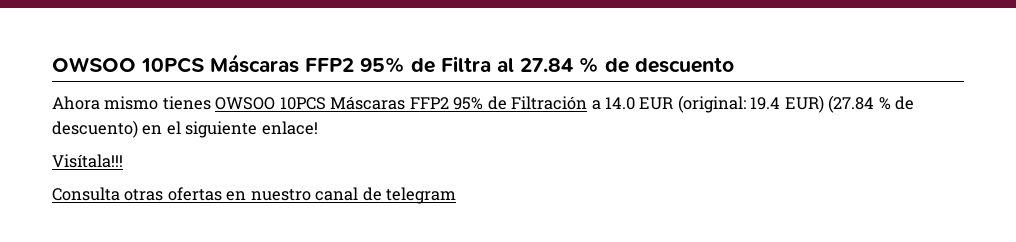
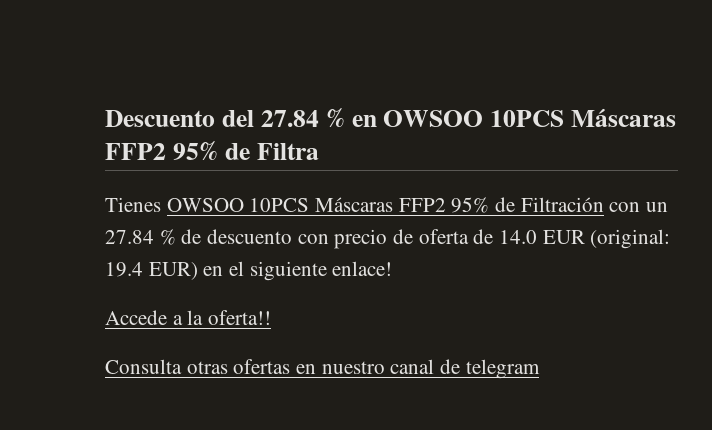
- OWSOO 10PCS Máscaras FFP2 95% de Filtra al 27.84 % de descuento
- Ahora mismo tienes OWSOO 10PCS Máscaras FFP2 95% de Filtración a 14.0 EUR (original: 19.4 EUR) (27.84 % de descuento) en el siguiente enlace!
+ Descuento del 27.84 % en OWSOO 10PCS Máscaras FFP2 95% de Filtra
+ Tienes OWSOO 10PCS Máscaras FFP2 95% de Filtración con un 27.84 % de descuento con precio de oferta de 14.0 EUR (original: 19.4 EUR) en el siguiente enlace!
- Visítala!!!
+ Accede a la oferta!!

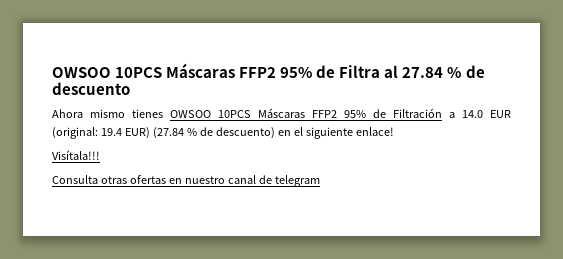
- Descuento del 27.84 % en OWSOO 10PCS Máscaras FFP2 95% de Filtra
- Tienes OWSOO 10PCS Máscaras FFP2 95% de Filtración con un 27.84 % de descuento con precio de oferta de 14.0 EUR (original: 19.4 EUR) en el siguiente enlace!
+ OWSOO 10PCS Máscaras FFP2 95% de Filtra al 27.84 % de descuento
+ Ahora mismo tienes OWSOO 10PCS Máscaras FFP2 95% de Filtración a 14.0 EUR (original: 19.4 EUR) (27.84 % de descuento) en el siguiente enlace!
- Accede a la oferta!!
+ Visítala!!!

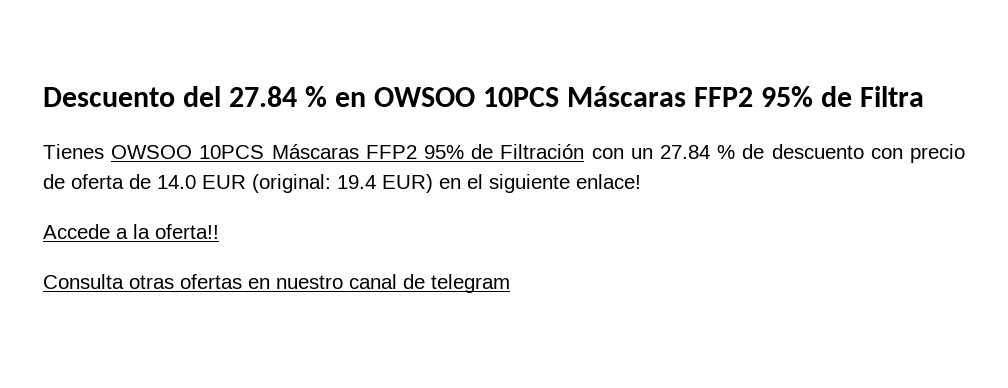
- OWSOO 10PCS Máscaras FFP2 95% de Filtra al 27.84 % de descuento
- Ahora mismo tienes OWSOO 10PCS Máscaras FFP2 95% de Filtración a 14.0 EUR (original: 19.4 EUR) (27.84 % de descuento) en el siguiente enlace!
+ Descuento del 27.84 % en OWSOO 10PCS Máscaras FFP2 95% de Filtra
+ Tienes OWSOO 10PCS Máscaras FFP2 95% de Filtración con un 27.84 % de descuento con precio de oferta de 14.0 EUR (original: 19.4 EUR) en el siguiente enlace!
- Visítala!!!
+ Accede a la oferta!!

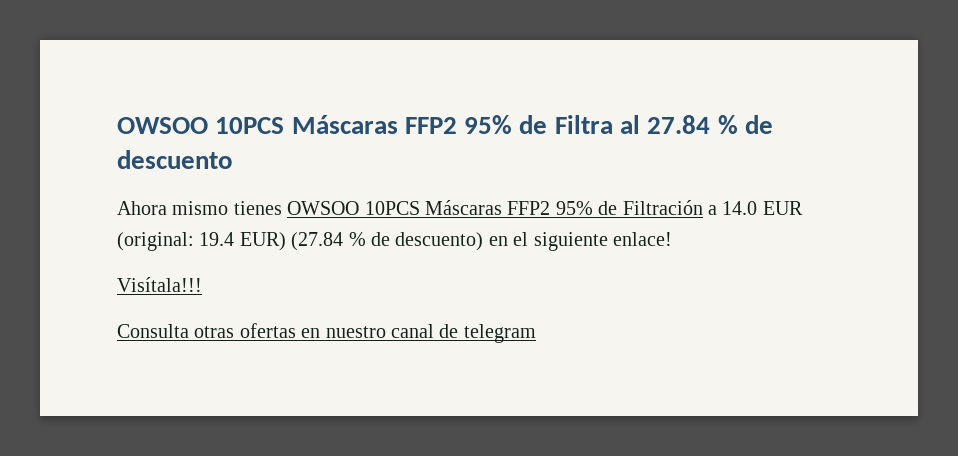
- Descuento del 27.84 % en OWSOO 10PCS Máscaras FFP2 95% de Filtra
- Tienes OWSOO 10PCS Máscaras FFP2 95% de Filtración con un 27.84 % de descuento con precio de oferta de 14.0 EUR (original: 19.4 EUR) en el siguiente enlace!
+ OWSOO 10PCS Máscaras FFP2 95% de Filtra al 27.84 % de descuento
+ Ahora mismo tienes OWSOO 10PCS Máscaras FFP2 95% de Filtración a 14.0 EUR (original: 19.4 EUR) (27.84 % de descuento) en el siguiente enlace!
- Accede a la oferta!!
+ Visítala!!!

